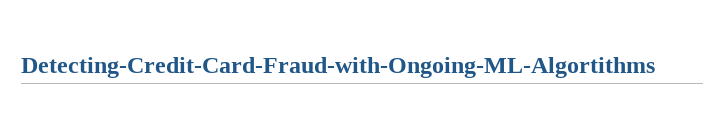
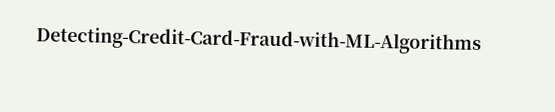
- Detecting-Credit-Card-Fraud-with-Ongoing-ML-Algortithms
+ Detecting-Credit-Card-Fraud-with-ML-Algorithms

